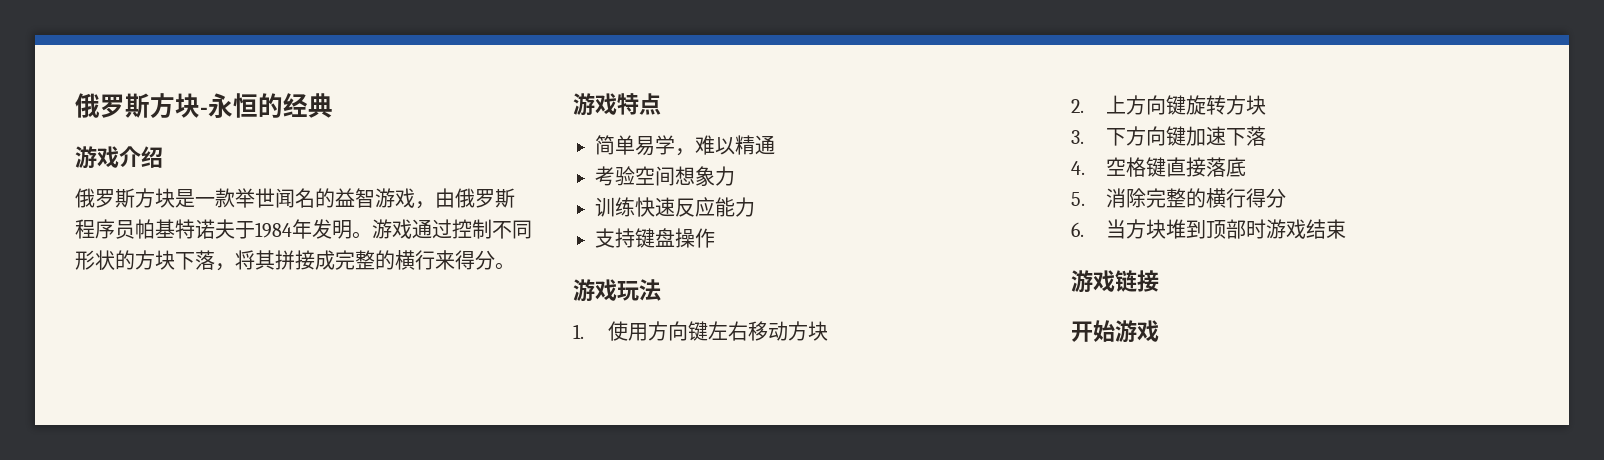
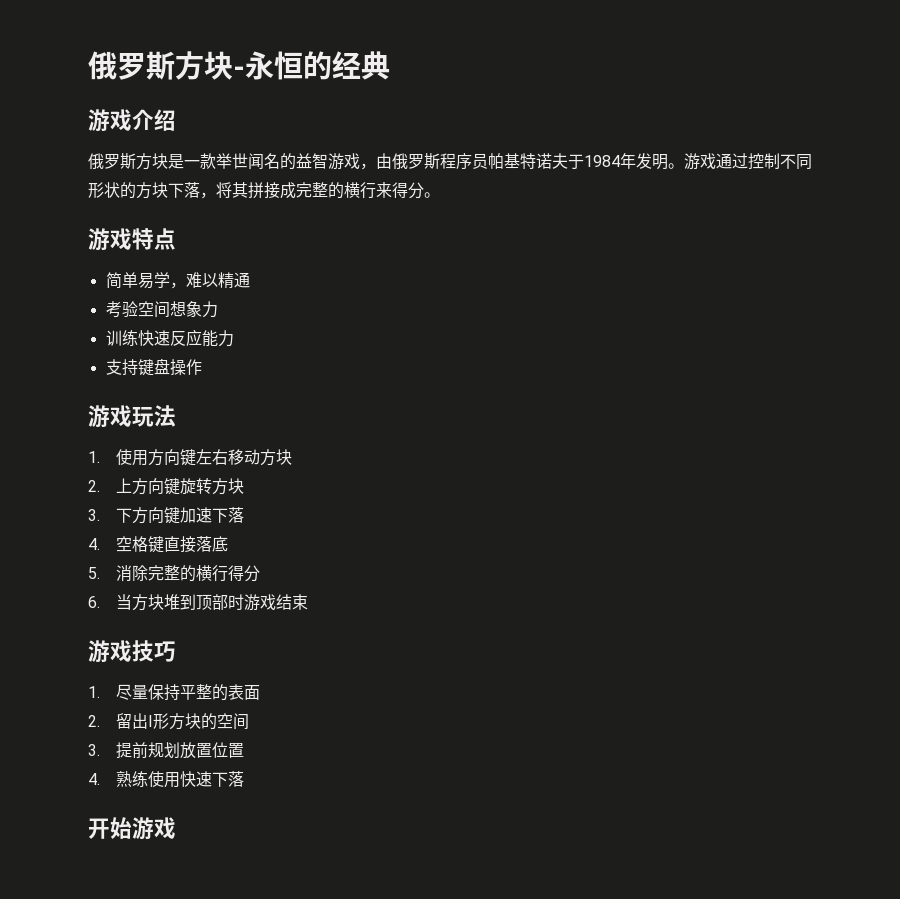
- 游戏链接
+ 游戏技巧
+ 1.尽量保持平整的表面
+ 2.留出I形方块的空间
+ 3.提前规划放置位置
+ 4.熟练使用快速下落

